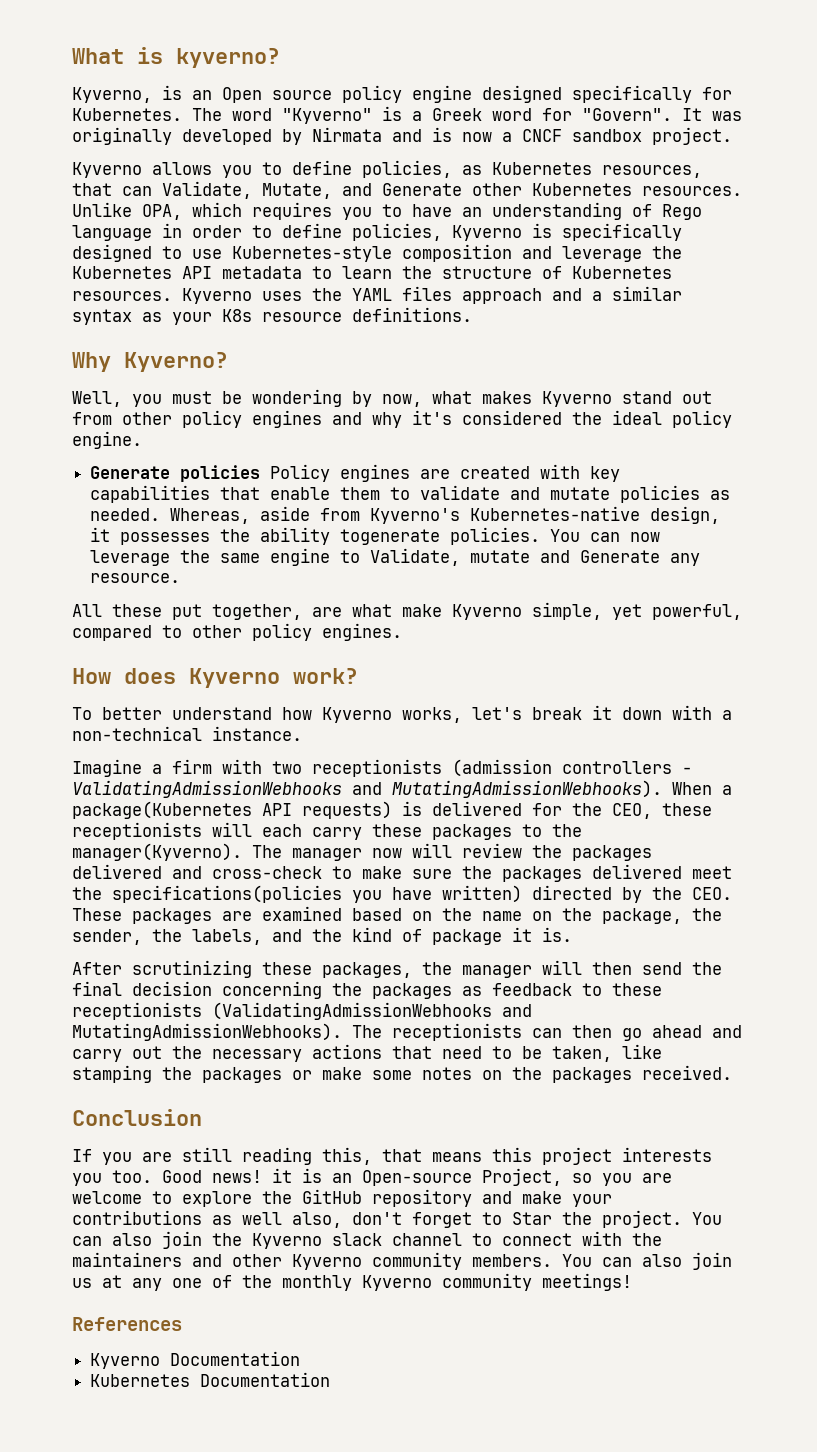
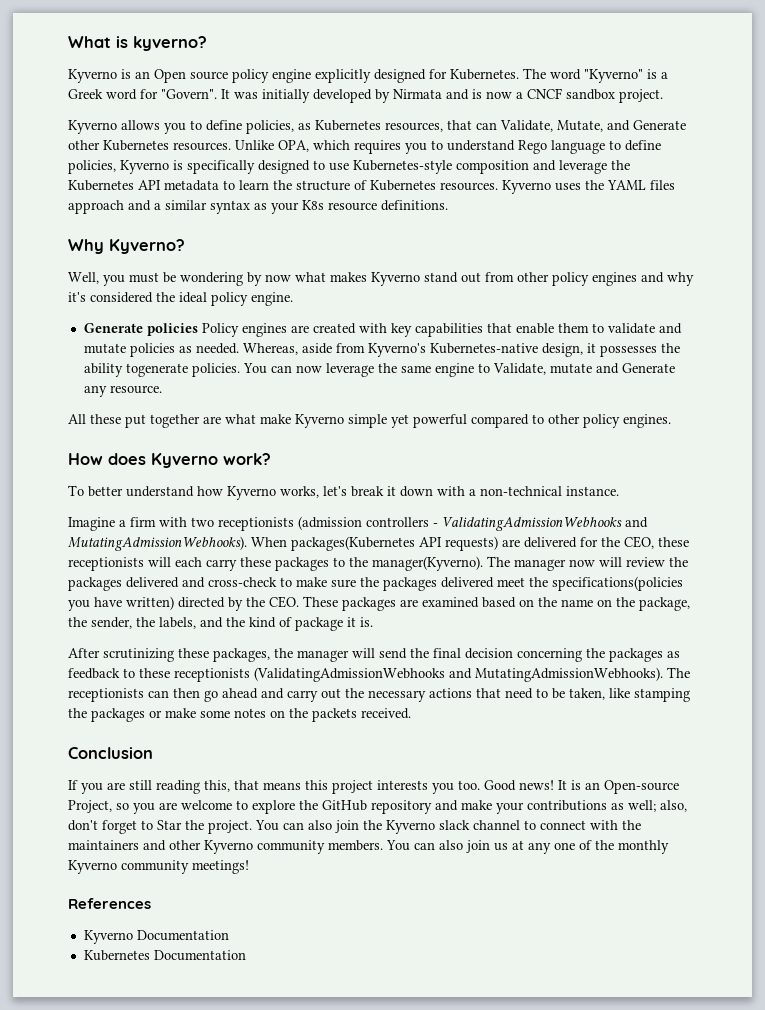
- Kyverno, is an Open source policy engine designed specifically for Kubernetes.
+ Kyverno is an Open source policy engine explicitly designed for Kubernetes.
- It was originally developed by Nirmata and is now a CNCF sandbox project.
+ It was initially developed by Nirmata and is now a CNCF sandbox project.
- Unlike OPA, which requires you to have an understanding of Rego language in order to define policies, Kyverno is specifically designed to use Kubernetes-style composition and leverage the Kubernetes API metadata to learn the structure of Kubernetes resources.
+ Unlike OPA, which requires you to understand Rego language to define policies, Kyverno is specifically designed to use Kubernetes-style composition and leverage the Kubernetes API metadata to learn the structure of Kubernetes resources.
- Well, you must be wondering by now, what makes Kyverno stand out from other policy engines and why it's considered the ideal policy engine.
+ Well, you must be wondering by now what makes Kyverno stand out from other policy engines and why it's considered the ideal policy engine.
- All these put together, are what make Kyverno simple, yet powerful, compared to other policy engines.
+ All these put together are what make Kyverno simple yet powerful compared to other policy engines.
- When a package(Kubernetes API requests) is delivered for the CEO, these receptionists will each carry these packages to the manager(Kyverno).
+ When packages(Kubernetes API requests) are delivered for the CEO, these receptionists will each carry these packages to the manager(Kyverno).
- After scrutinizing these packages, the manager will then send the final decision concerning the packages as feedback to these receptionists (ValidatingAdmissionWebhooks and MutatingAdmissionWebhooks).
+ After scrutinizing these packages, the manager will send the final decision concerning the packages as feedback to these receptionists (ValidatingAdmissionWebhooks and MutatingAdmissionWebhooks).
- The receptionists can then go ahead and carry out the necessary actions that need to be taken, like stamping the packages or make some notes on the packages received.
+ The receptionists can then go ahead and carry out the necessary actions that need to be taken, like stamping the packages or make some notes on the packets received.
- Good news! it is an Open-source Project, so you are welcome to explore the GitHub repository and make your contributions as well also, don't forget to Star the project.
+ Good news! It is an Open-source Project, so you are welcome to explore the GitHub repository and make your contributions as well; also, don't forget to Star the project.

